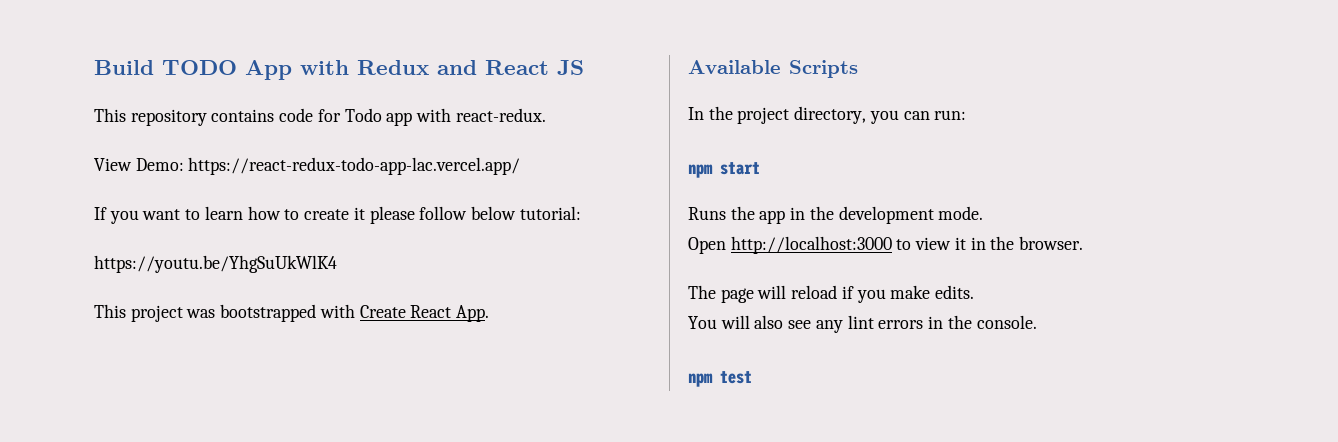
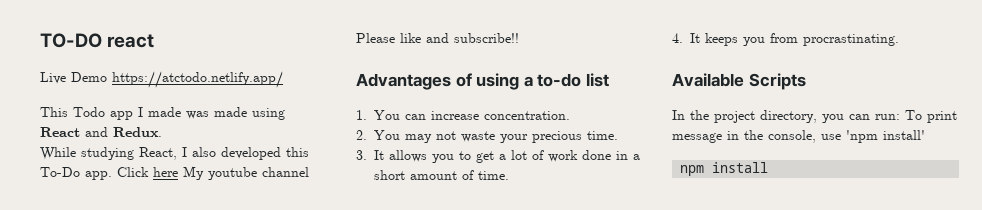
- Build TODO App with Redux and React JS
- This repository contains code for Todo app with react-redux.
- View Demo: https://react-redux-todo-app-lac.vercel.app/
- If you want to learn how to create it please follow below tutorial:
- https://youtu.be/YhgSuUkWlK4
- This project was bootstrapped with Create React App.
+ TO-DO react
+ Live Demo https://atctodo.netlify.app/
+ This Todo app I made was made using React and Redux.
+ While studying React, I also developed this To-Do app. Click here My youtube channel Please like and subscribe!!
+ Advantages of using a to-do list
+ 1. You can increase concentration.
+ 2. You may not waste your precious time.
+ 3. It allows you to get a lot of work done in a short amount of time.
+ 4. It keeps you from procrastinating.
- In the project directory, you can run:
- npm start
- Runs the app in the development mode.
- Open http://localhost:3000 to view it in the browser.
- The page will reload if you make edits.
- You will also see any lint errors in the console.
- npm test
+ In the project directory, you can run: To print message in the console, use 'npm install'
+ npm install

